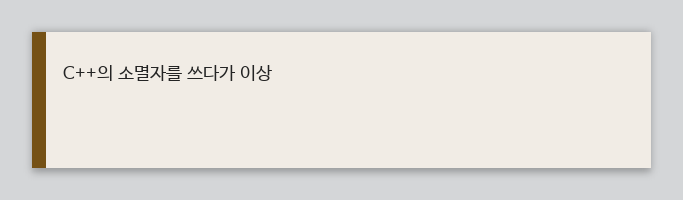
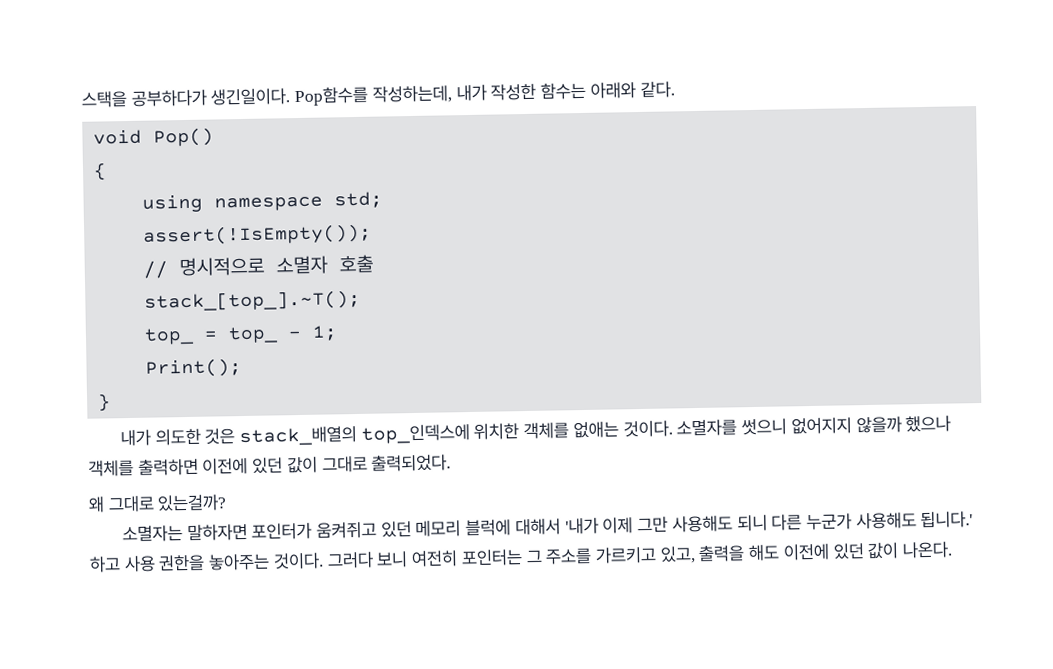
- C++의 소멸자를 쓰다가 이상
+ 스택을 공부하다가 생긴일이다. Pop함수를 작성하는데, 내가 작성한 함수는 아래와 같다.
+ void Pop()
+ {
+ using namespace std;
+ assert(!IsEmpty());
+ // 명시적으로 소멸자 호출
+ stack_[top_].~T();
+ top_ = top_ - 1;
+ Print();
+ }
+ 내가 의도한 것은 stack_배열의 top_인덱스에 위치한 객체를 없애는 것이다. 소멸자를 썻으니 없어지지 않을까 했으나 객체를 출력하면 이전에 있던 값이 그대로 출력되었다.
+ 왜 그대로 있는걸까?
+ 소멸자는 말하자면 포인터가 움켜쥐고 있던 메모리 블럭에 대해서 '내가 이제 그만 사용해도 되니 다른 누군가 사용해도 됩니다.' 하고 사용 권한을 놓아주는 것이다. 그러다 보니 여전히 포인터는 그 주소를 가르키고 있고, 출력을 해도 이전에 있던 값이 나온다.

